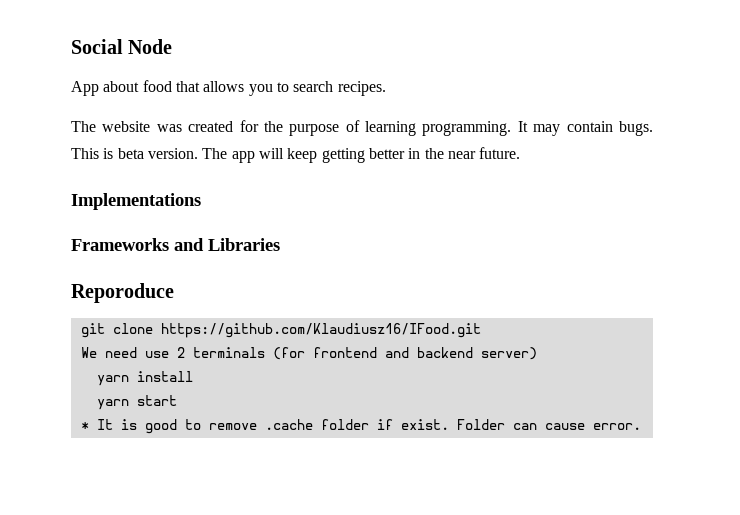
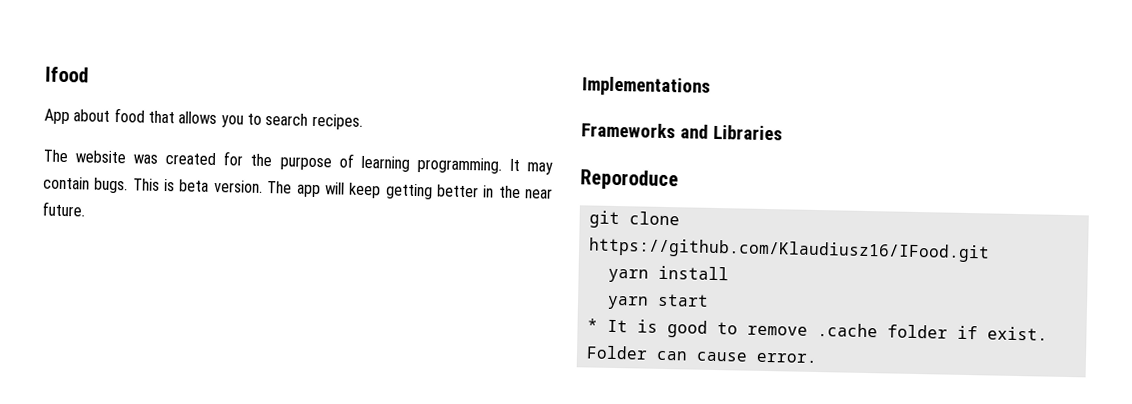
- Social Node
+ Ifood
- We need use 2 terminals (for frontend and backend server)

